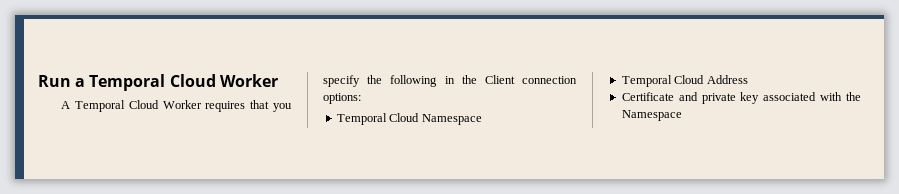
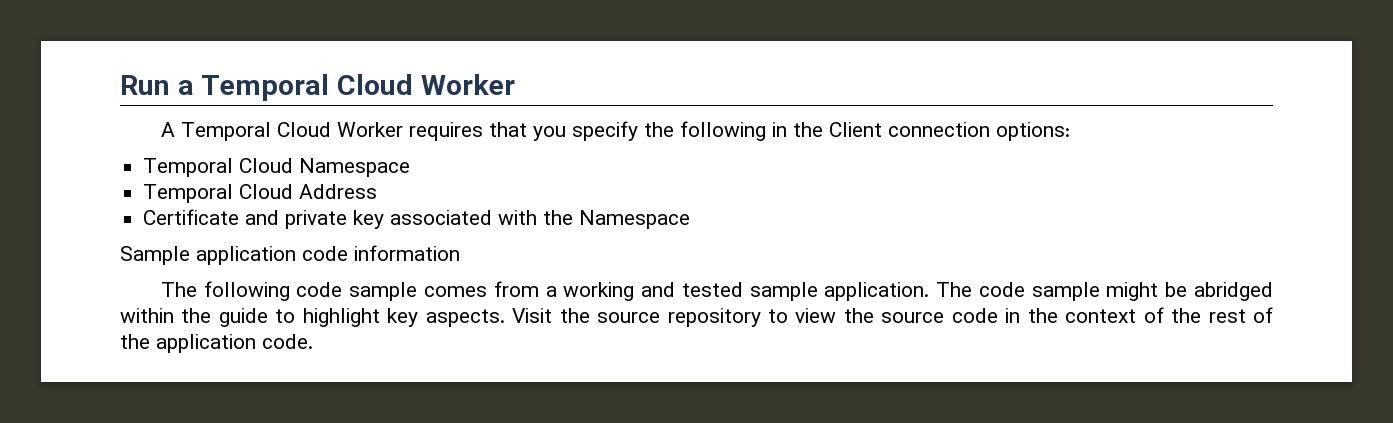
+ Sample application code information
+ The following code sample comes from a working and tested sample application. The code sample might be abridged within the guide to highlight key aspects. Visit the source repository to view the source code in the context of the rest of the application code.

